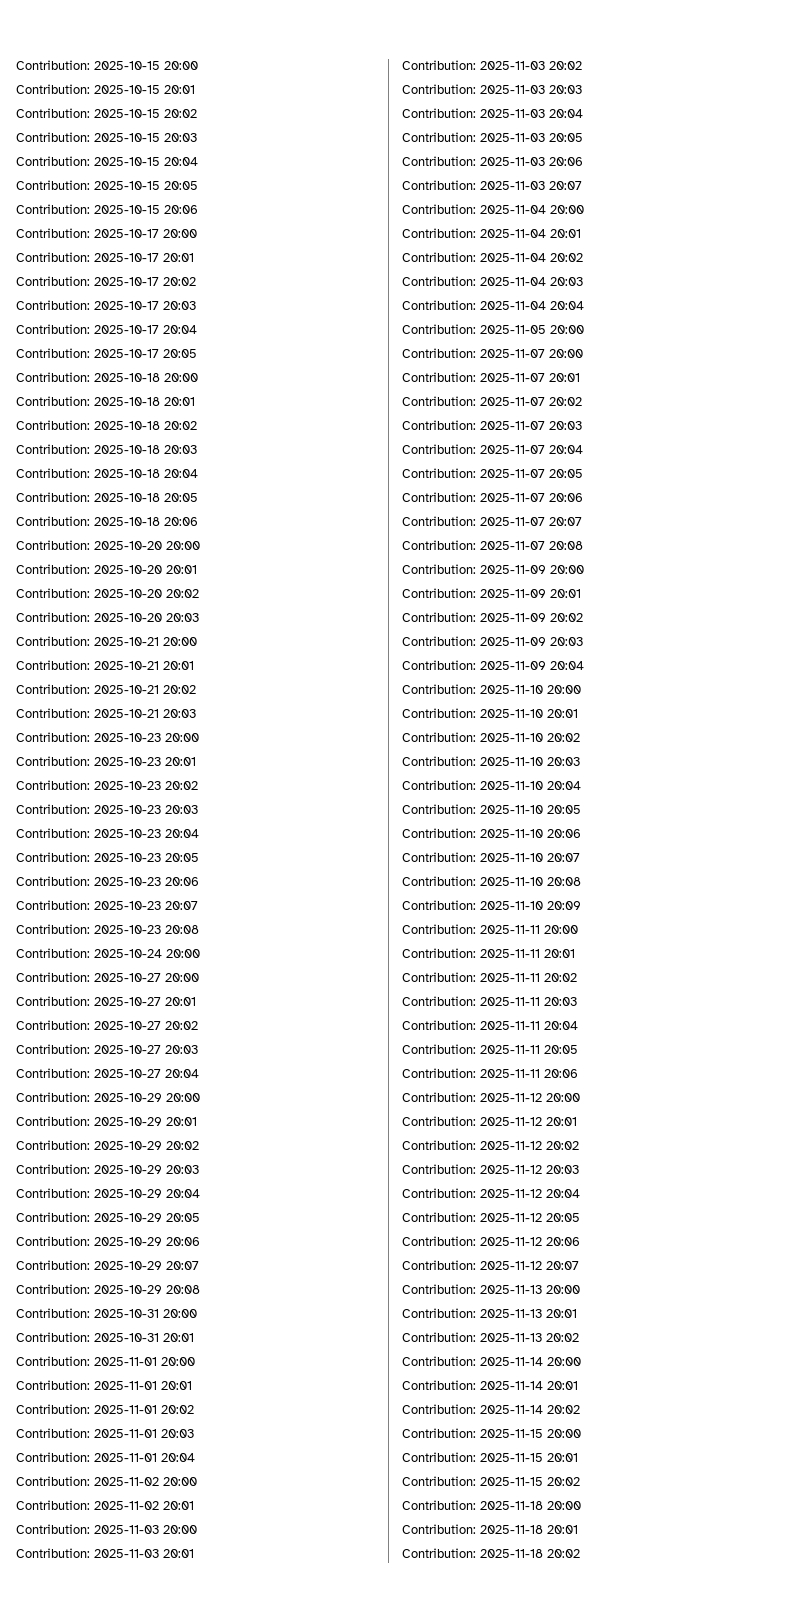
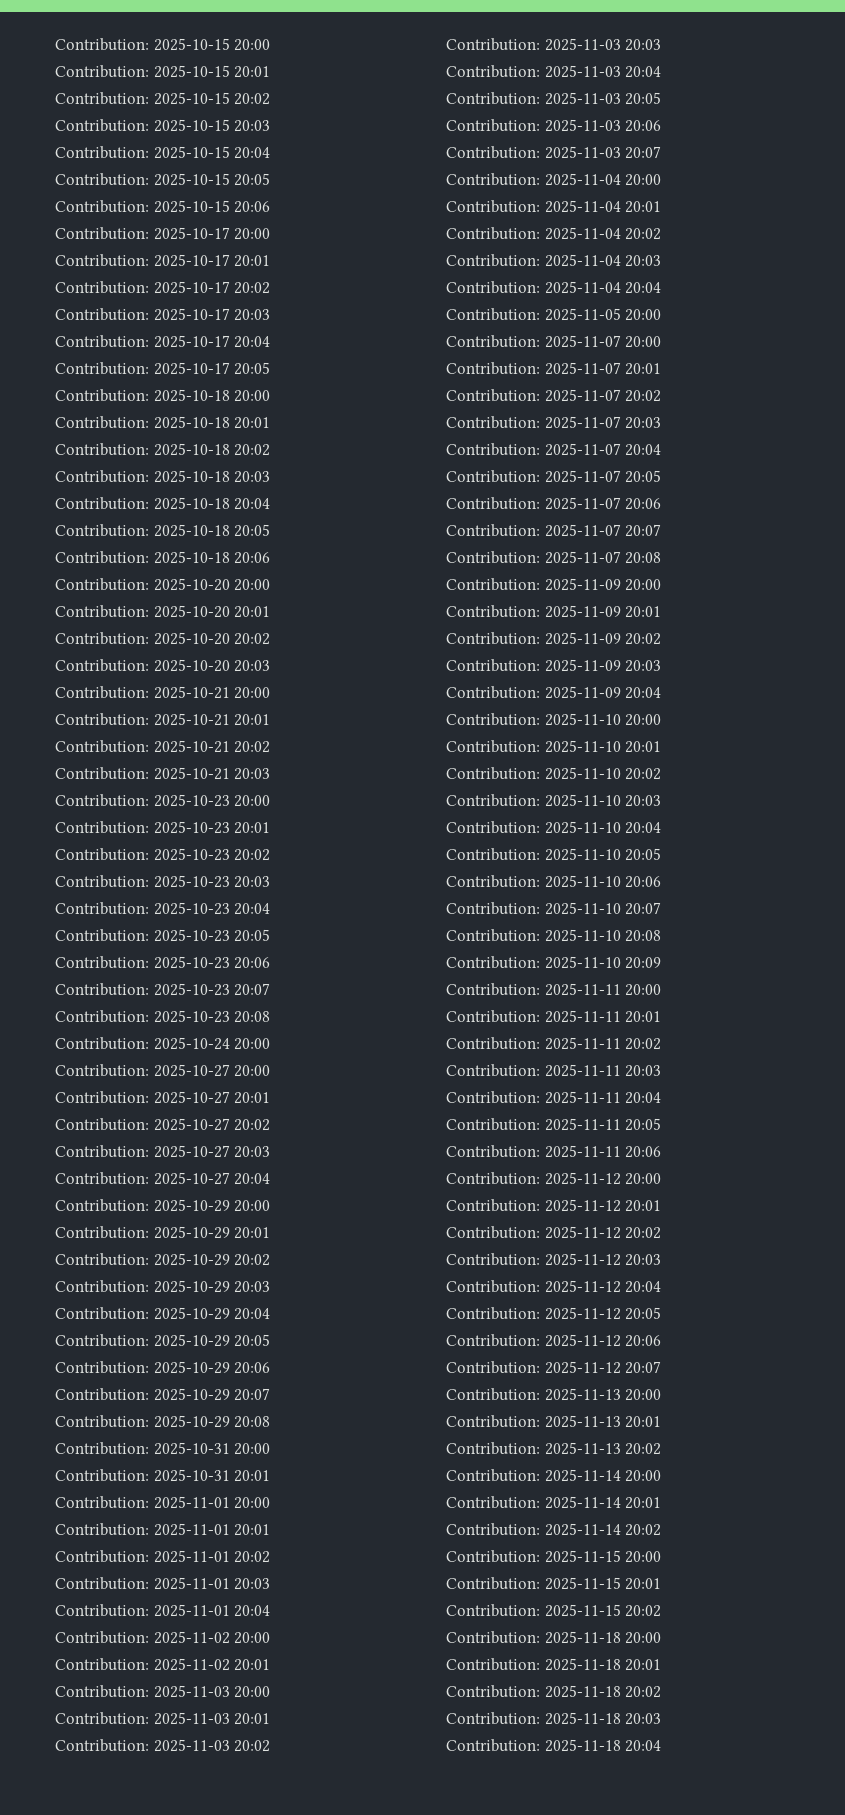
+ Contribution: 2025-11-18 20:03
+ Contribution: 2025-11-18 20:04

